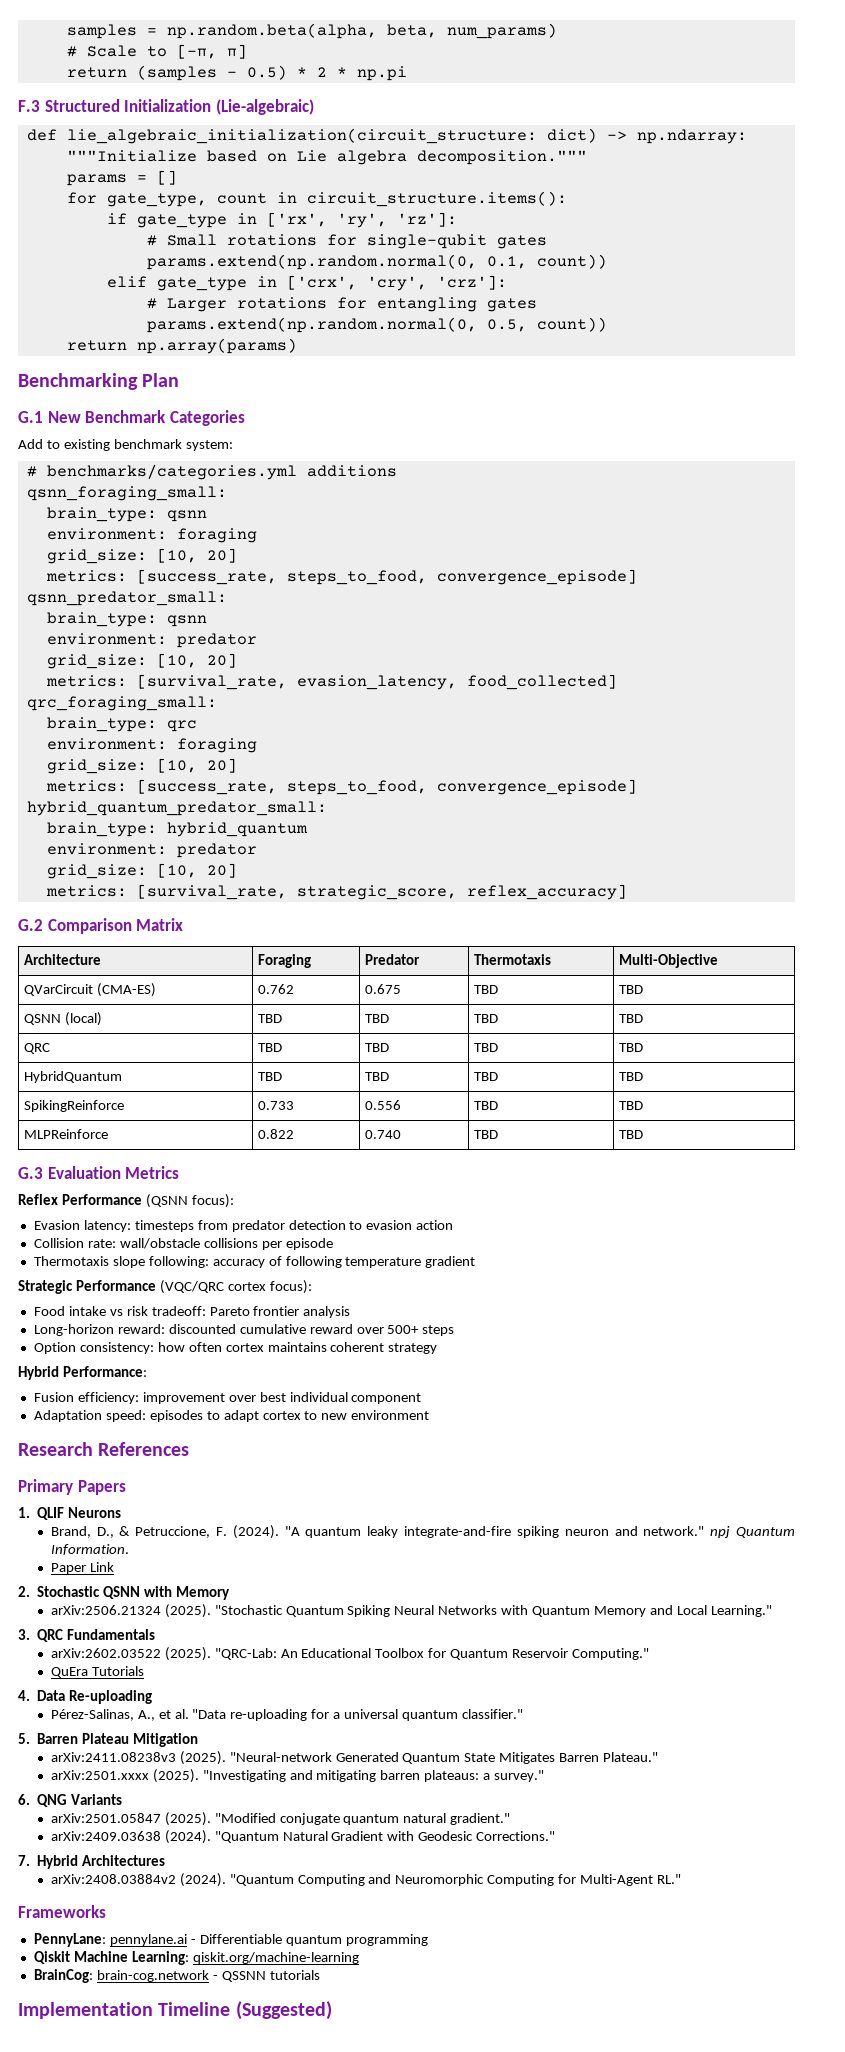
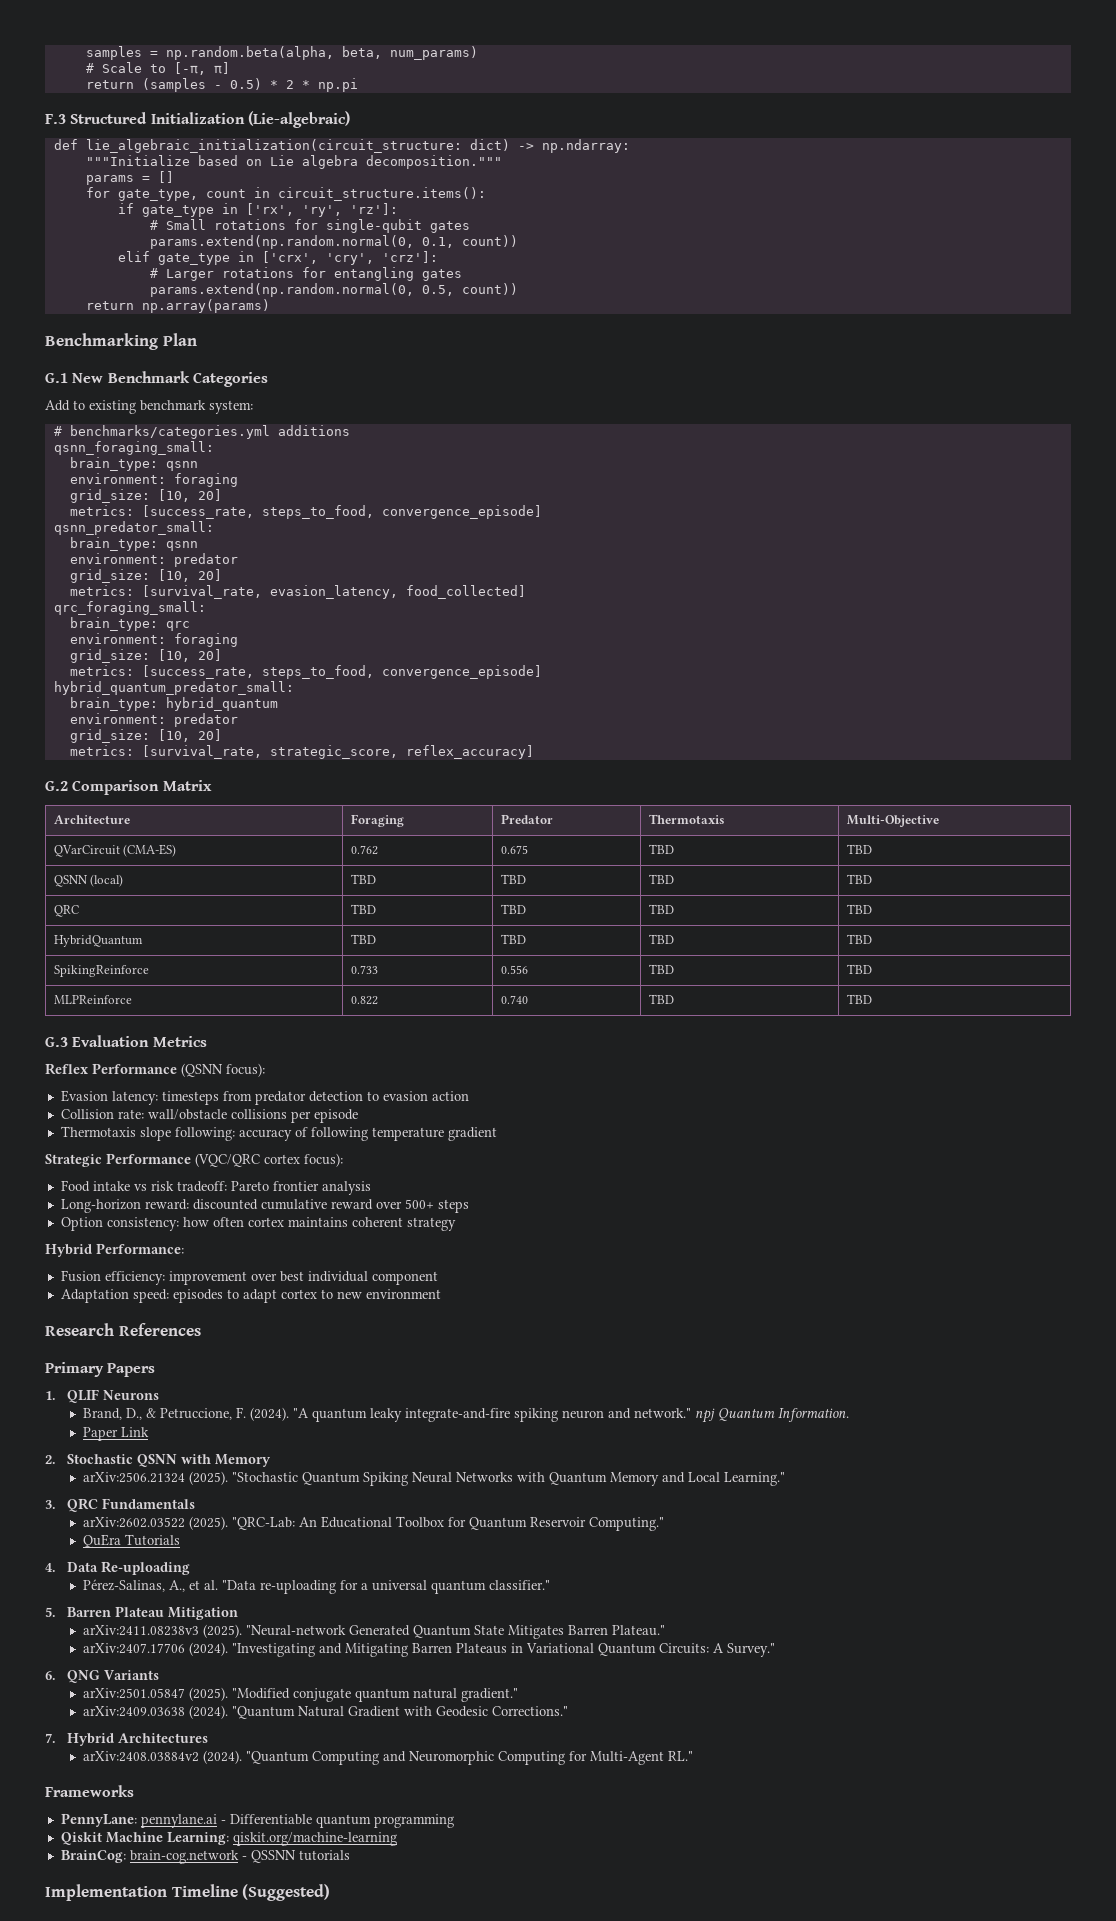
- arXiv:2501.xxxx (2025). "Investigating and mitigating barren plateaus: a survey."
+ arXiv:2407.17706 (2024). "Investigating and Mitigating Barren Plateaus in Variational Quantum Circuits: A Survey."

